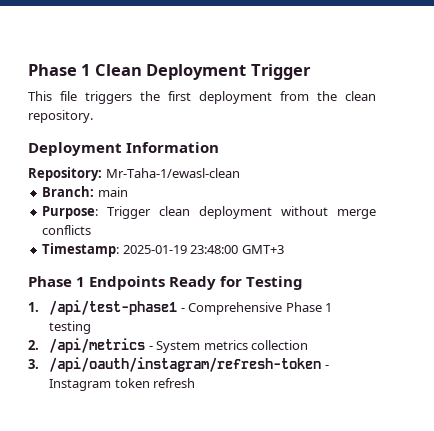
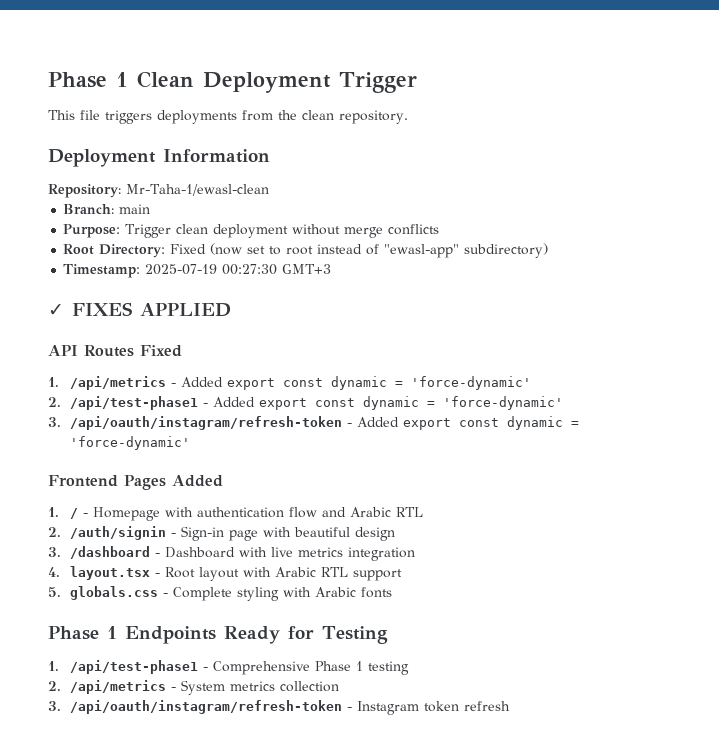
- This file triggers the first deployment from the clean repository.
+ This file triggers deployments from the clean repository.
+ Root Directory: Fixed (now set to root instead of "ewasl-app" subdirectory)
- Timestamp: 2025-01-19 23:48:00 GMT+3
+ Timestamp: 2025-07-19 00:27:30 GMT+3
+ ✓ FIXES APPLIED
+ API Routes Fixed
+ 1. /api/metrics - Added export const dynamic = 'force-dynamic'
+ 2. /api/test-phase1 - Added export const dynamic = 'force-dynamic'
+ 3. /api/oauth/instagram/refresh-token - Added export const dynamic = 'force-dynamic'
+ Frontend Pages Added
+ 1. / - Homepage with authentication flow and Arabic RTL
+ 2. /auth/signin - Sign-in page with beautiful design
+ 3. /dashboard - Dashboard with live metrics integration
+ 4. layout.tsx - Root layout with Arabic RTL support
+ 5. globals.css - Complete styling with Arabic fonts

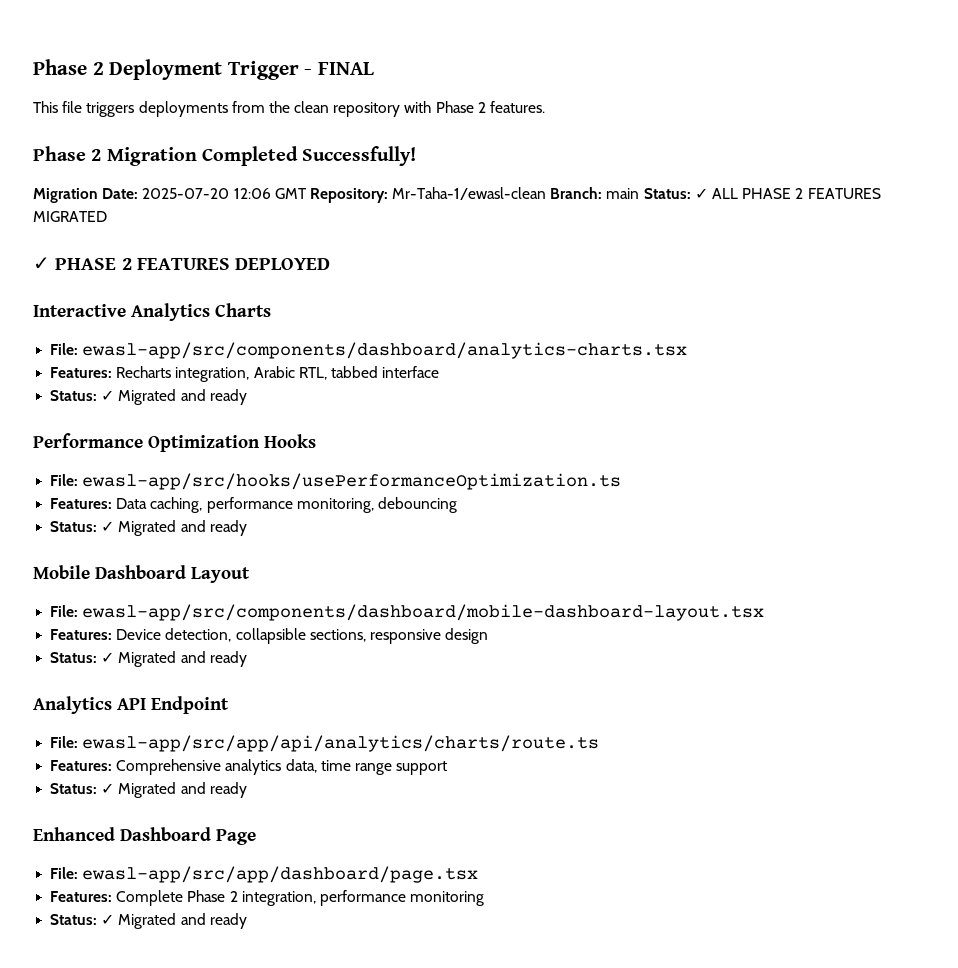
- Phase 1 Clean Deployment Trigger
+ Phase 2 Deployment Trigger - FINAL
- This file triggers deployments from the clean repository.
- Deployment Information
- Repository: Mr-Taha-1/ewasl-clean
- Branch: main
- Purpose: Trigger clean deployment without merge conflicts
- Root Directory: Fixed (now set to root instead of "ewasl-app" subdirectory)
- Timestamp: 2025-07-19 00:27:30 GMT+3
- ✓ FIXES APPLIED
- API Routes Fixed
- 1. /api/metrics - Added export const dynamic = 'force-dynamic'
- 2. /api/test-phase1 - Added export const dynamic = 'force-dynamic'
- 3. /api/oauth/instagram/refresh-token - Added export const dynamic = 'force-dynamic'
- Frontend Pages Added
- 1. / - Homepage with authentication flow and Arabic RTL
- 2. /auth/signin - Sign-in page with beautiful design
- 3. /dashboard - Dashboard with live metrics integration
- 4. layout.tsx - Root layout with Arabic RTL support
- 5. globals.css - Complete styling with Arabic fonts
- Phase 1 Endpoints Ready for Testing
- 1. /api/test-phase1 - Comprehensive Phase 1 testing
- 2. /api/metrics - System metrics collection
- 3. /api/oauth/instagram/refresh-token - Instagram token refresh
+ This file triggers deployments from the clean repository with Phase 2 features.
+ Phase 2 Migration Completed Successfully!
+ Migration Date: 2025-07-20 12:06 GMT Repository: Mr-Taha-1/ewasl-clean Branch: main Status: ✓ ALL PHASE 2 FEATURES MIGRATED
+ ✓ PHASE 2 FEATURES DEPLOYED
+ Interactive Analytics Charts
+ File: ewasl-app/src/components/dashboard/analytics-charts.tsx
+ Features: Recharts integration, Arabic RTL, tabbed interface
+ Status: ✓ Migrated and ready
+ Performance Optimization Hooks
+ File: ewasl-app/src/hooks/usePerformanceOptimization.ts
+ Features: Data caching, performance monitoring, debouncing
+ Status: ✓ Migrated and ready
+ Mobile Dashboard Layout
+ File: ewasl-app/src/components/dashboard/mobile-dashboard-layout.tsx
+ Features: Device detection, collapsible sections, responsive design
+ Status: ✓ Migrated and ready
+ Analytics API Endpoint
+ File: ewasl-app/src/app/api/analytics/charts/route.ts
+ Features: Comprehensive analytics data, time range support
+ Status: ✓ Migrated and ready
+ Enhanced Dashboard Page
+ File: ewasl-app/src/app/dashboard/page.tsx
+ Features: Complete Phase 2 integration, performance monitoring
+ Status: ✓ Migrated and ready

